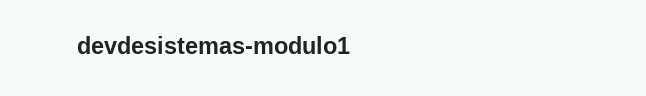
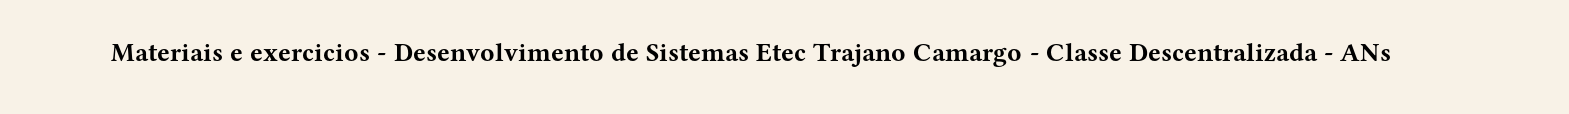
- devdesistemas-modulo1
+ Materiais e exercicios - Desenvolvimento de Sistemas Etec Trajano Camargo - Classe Descentralizada - ANs

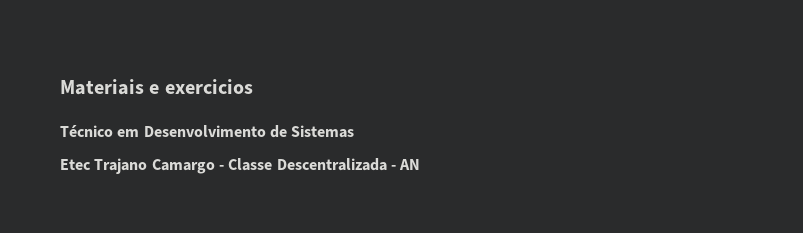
- Materiais e exercicios - Desenvolvimento de Sistemas Etec Trajano Camargo - Classe Descentralizada - ANs
+ Materiais e exercicios
+ Técnico em Desenvolvimento de Sistemas
+ Etec Trajano Camargo - Classe Descentralizada - AN

